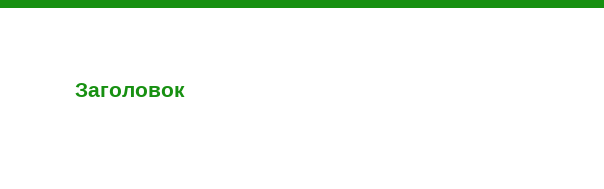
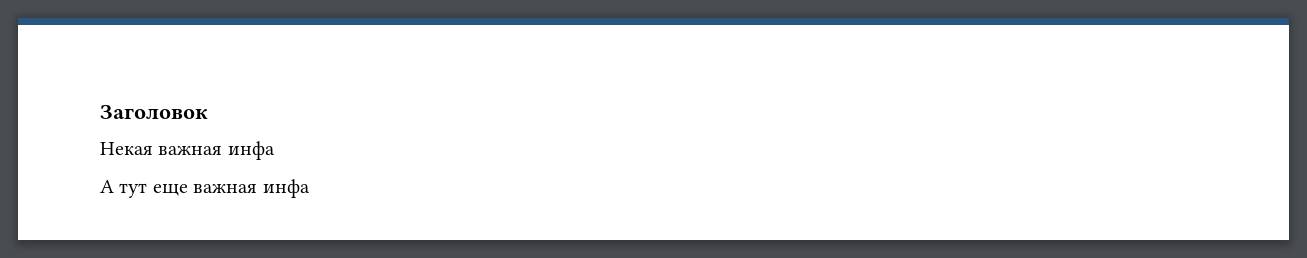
+ Некая важная инфа
+ А тут еще важная инфа

